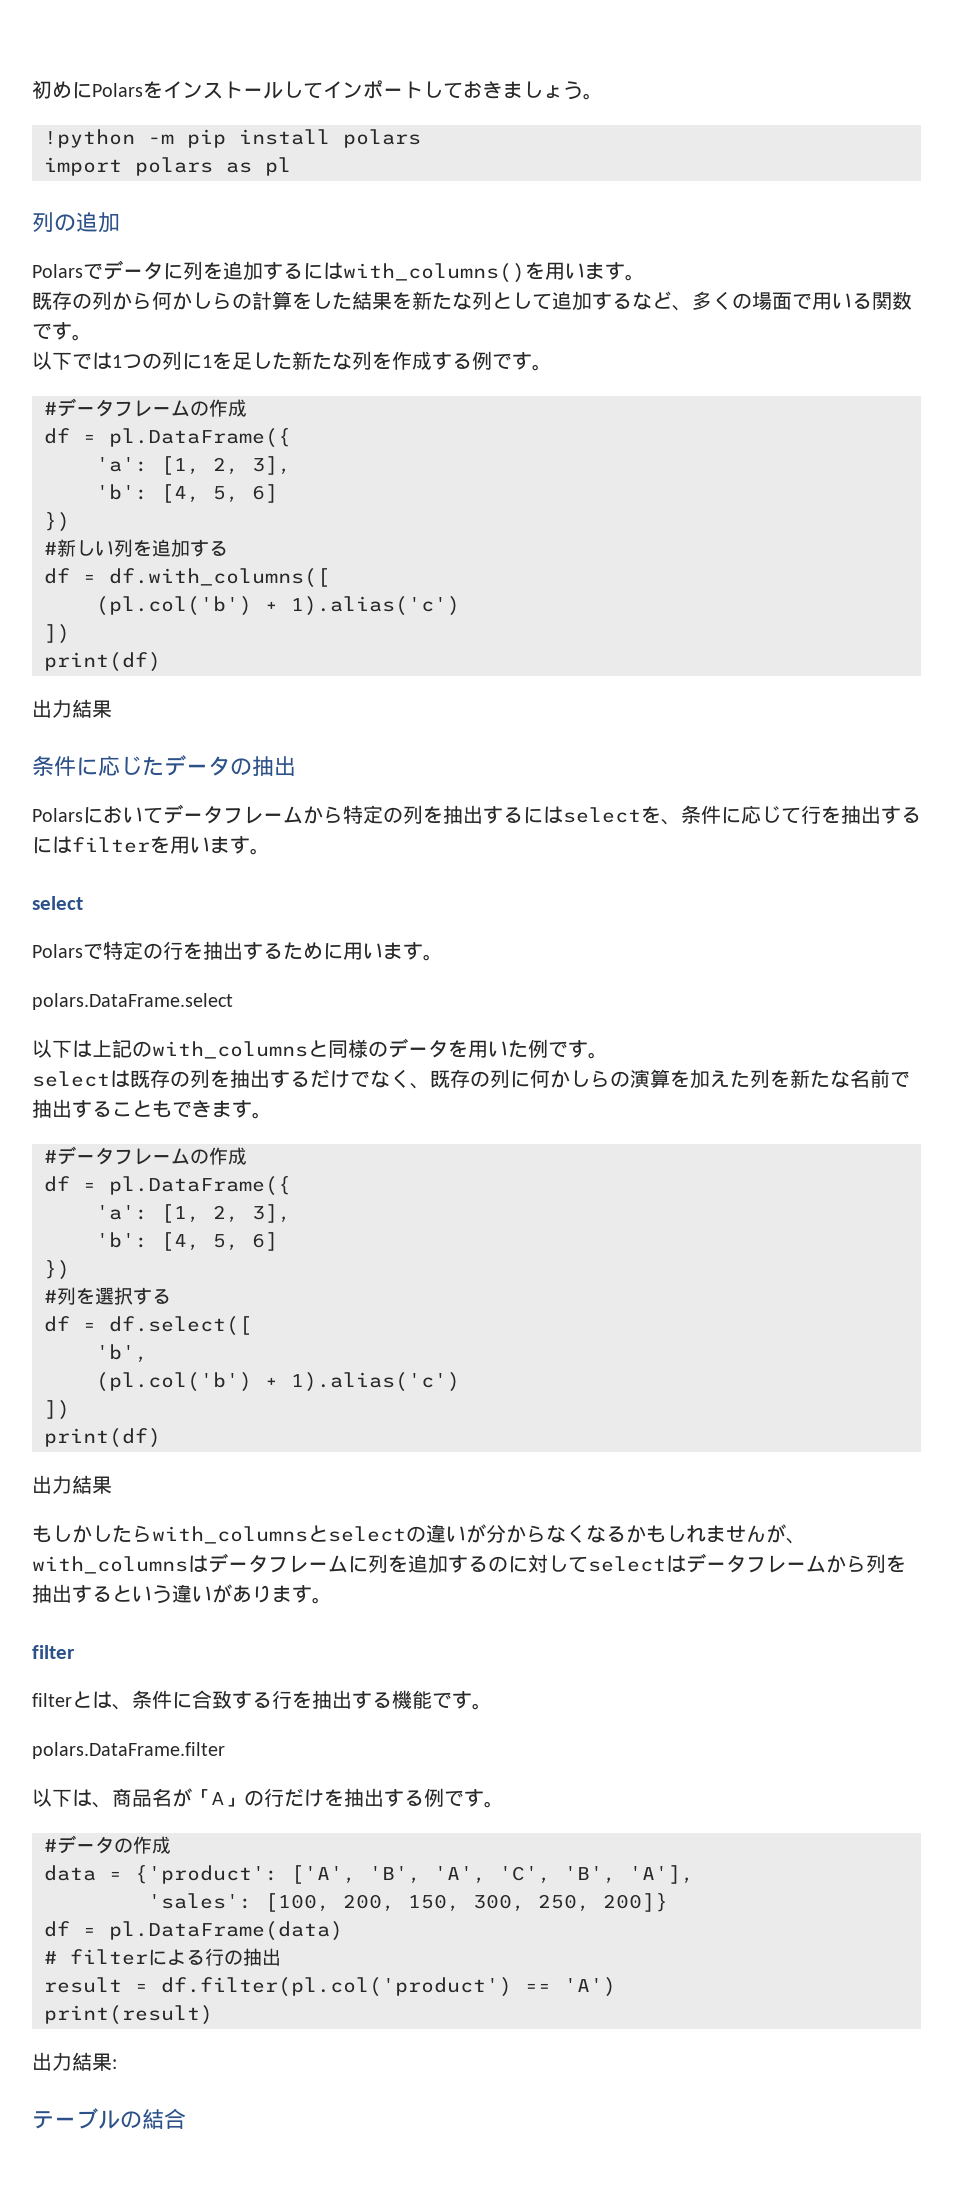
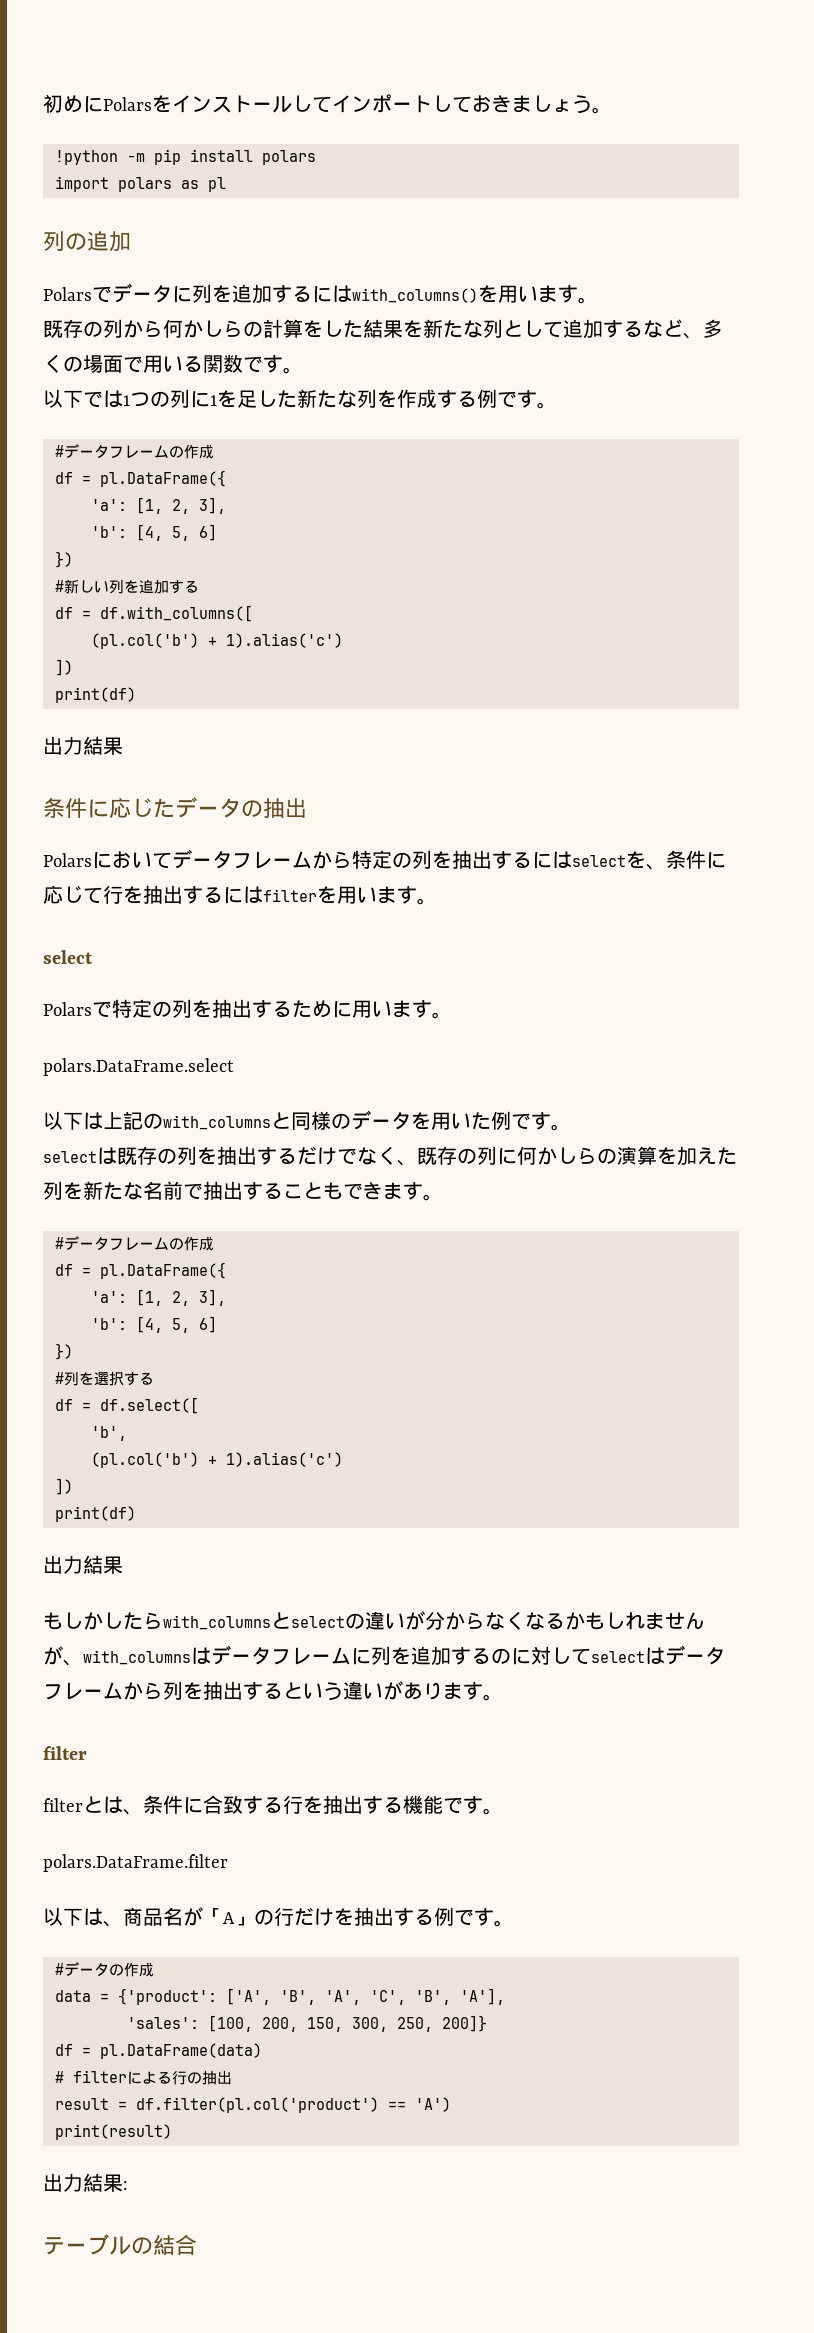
- Polarsで特定の行を抽出するために用います。
+ Polarsで特定の列を抽出するために用います。

